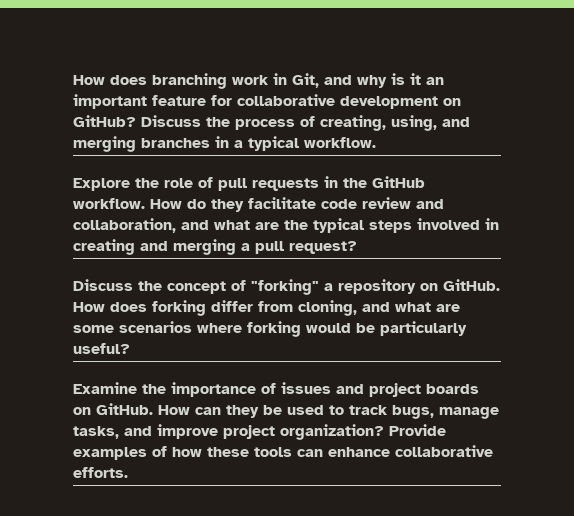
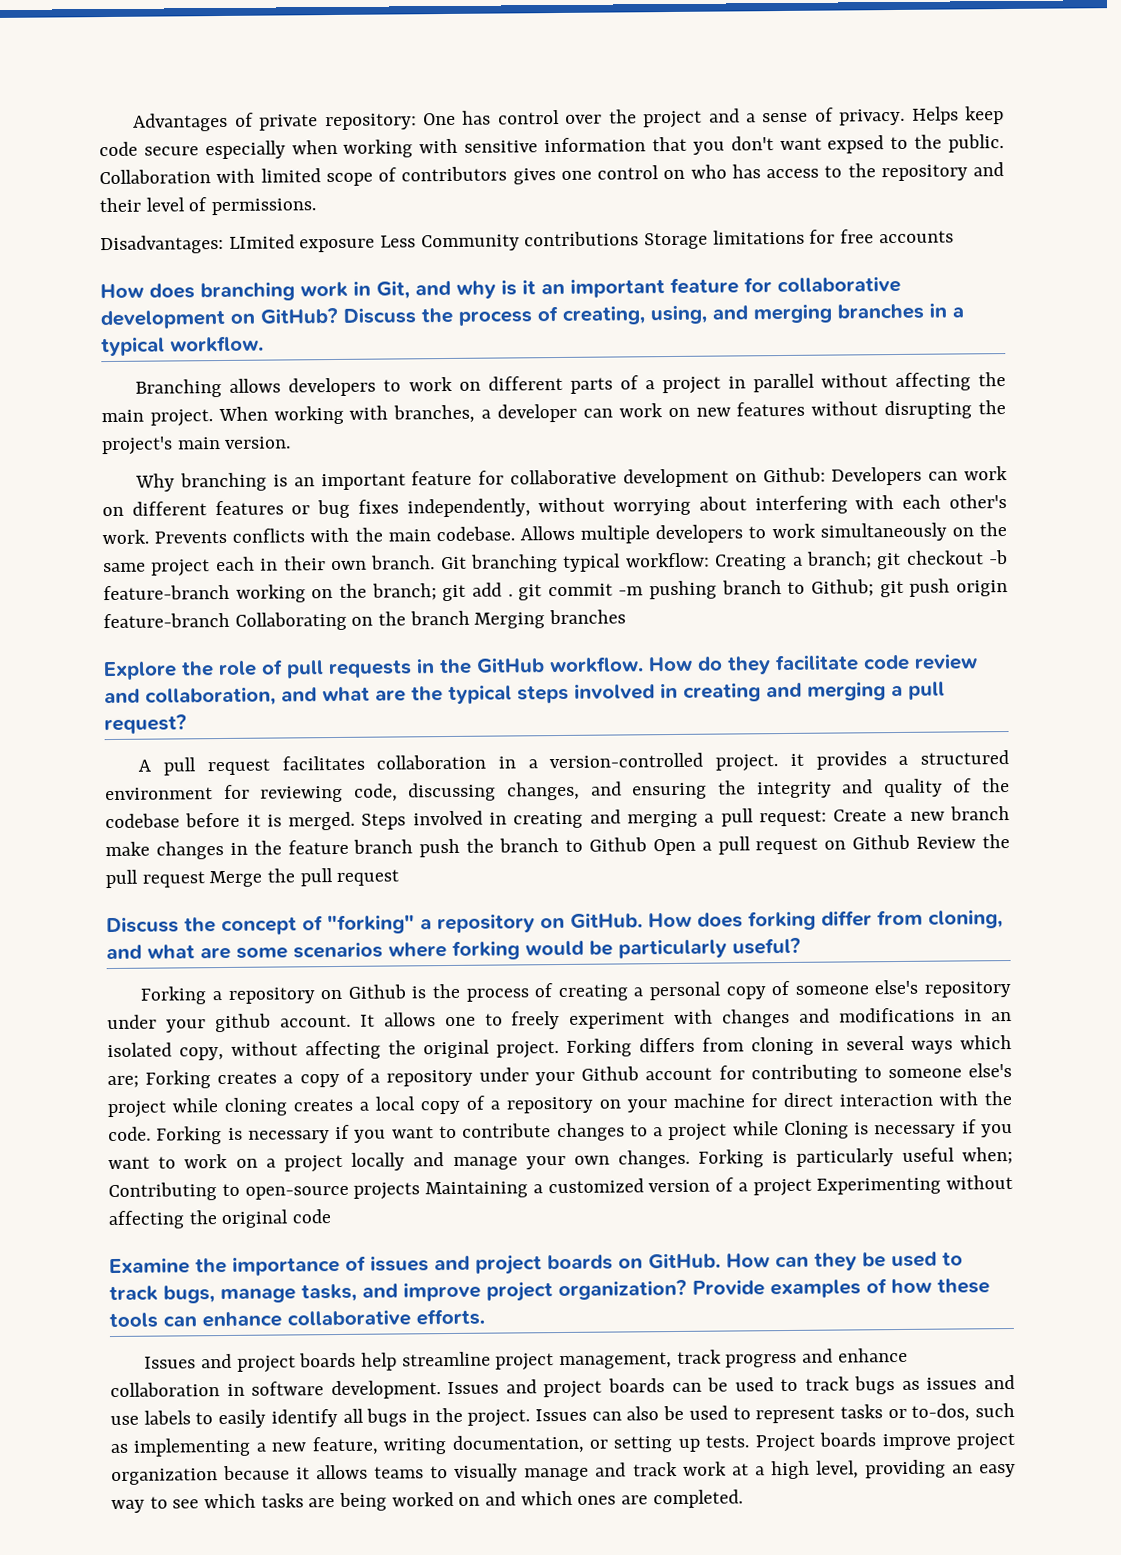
+ Advantages of private repository: One has control over the project and a sense of privacy. Helps keep code secure especially when working with sensitive information that you don't want expsed to the public. Collaboration with limited scope of contributors gives one control on who has access to the repository and their level of permissions.
+ Disadvantages: LImited exposure Less Community contributions Storage limitations for free accounts
+ Branching allows developers to work on different parts of a project in parallel without affecting the main project. When working with branches, a developer can work on new features without disrupting the project's main version.
+ Why branching is an important feature for collaborative development on Github: Developers can work on different features or bug fixes independently, without worrying about interfering with each other's work. Prevents conflicts with the main codebase. Allows multiple developers to work simultaneously on the same project each in their own branch. Git branching typical workflow: Creating a branch; git checkout -b feature-branch working on the branch; git add . git commit -m pushing branch to Github; git push origin feature-branch Collaborating on the branch Merging branches
+ A pull request facilitates collaboration in a version-controlled project. it provides a structured environment for reviewing code, discussing changes, and ensuring the integrity and quality of the codebase before it is merged. Steps involved in creating and merging a pull request: Create a new branch make changes in the feature branch push the branch to Github Open a pull request on Github Review the pull request Merge the pull request
+ Forking a repository on Github is the process of creating a personal copy of someone else's repository under your github account. It allows one to freely experiment with changes and modifications in an isolated copy, without affecting the original project. Forking differs from cloning in several ways which are; Forking creates a copy of a repository under your Github account for contributing to someone else's project while cloning creates a local copy of a repository on your machine for direct interaction with the code. Forking is necessary if you want to contribute changes to a project while Cloning is necessary if you want to work on a project locally and manage your own changes. Forking is particularly useful when; Contributing to open-source projects Maintaining a customized version of a project Experimenting without affecting the original code
+ Issues and project boards help streamline project management, track progress and enhance collaboration in software development. Issues and project boards can be used to track bugs as issues and use labels to easily identify all bugs in the project. Issues can also be used to represent tasks or to-dos, such as implementing a new feature, writing documentation, or setting up tests. Project boards improve project organization because it allows teams to visually manage and track work at a high level, providing an easy way to see which tasks are being worked on and which ones are completed.

